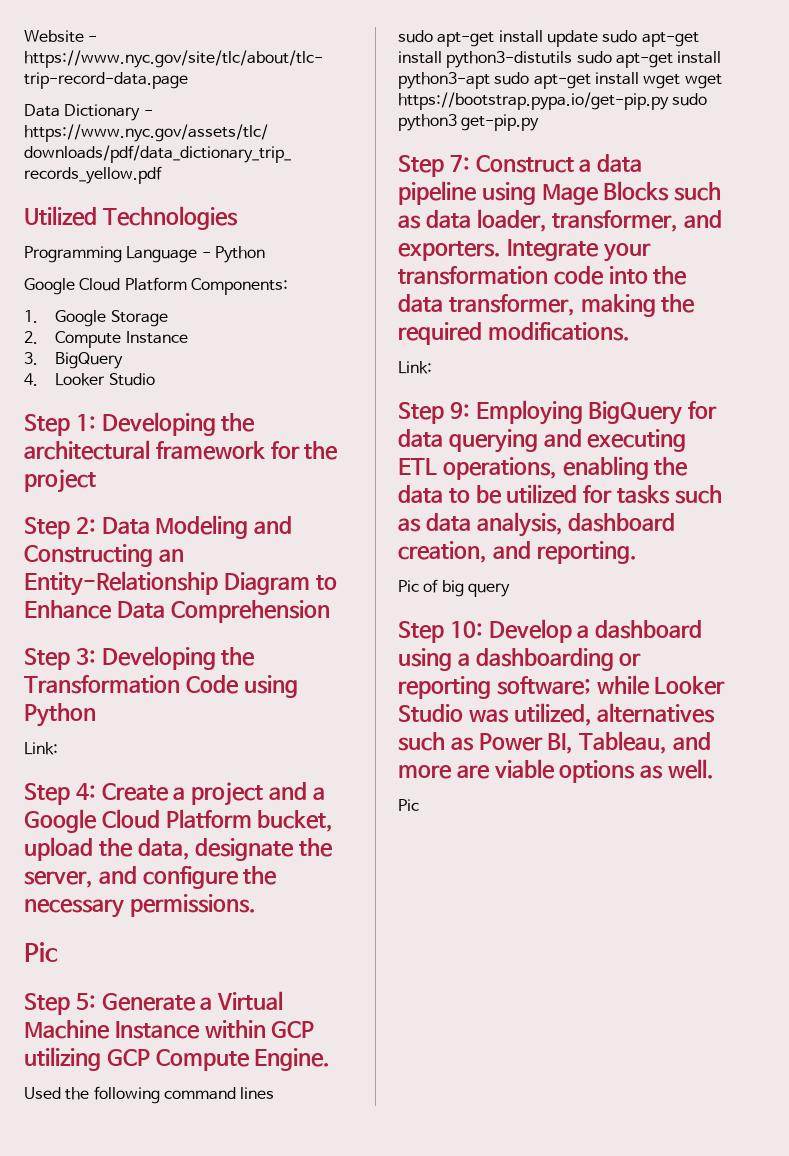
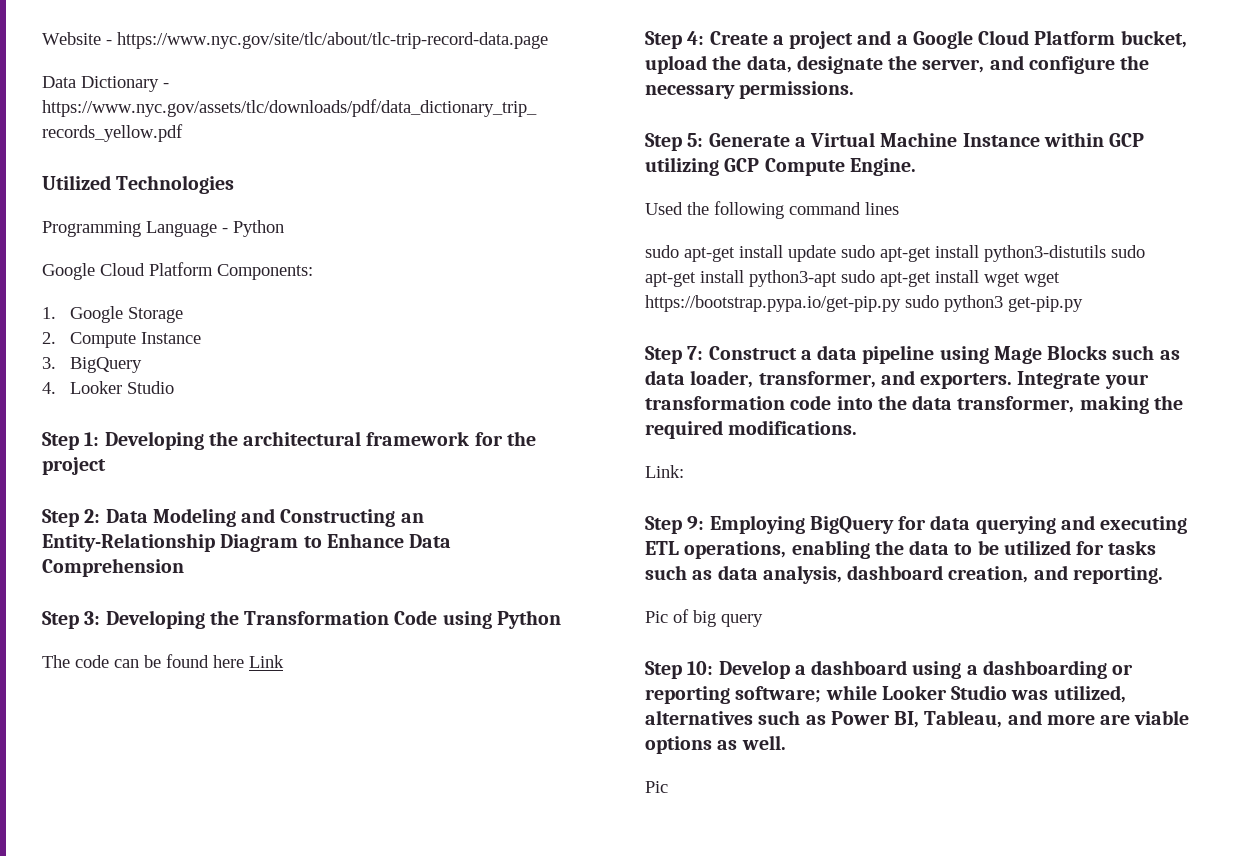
  Step 3: Developing the Transformation Code using Python
- Link:
+ The code can be found here Link
  Step 4: Create a project and a Google Cloud Platform bucket, upload the data, designate the server, and configure the necessary permissions.
- Pic

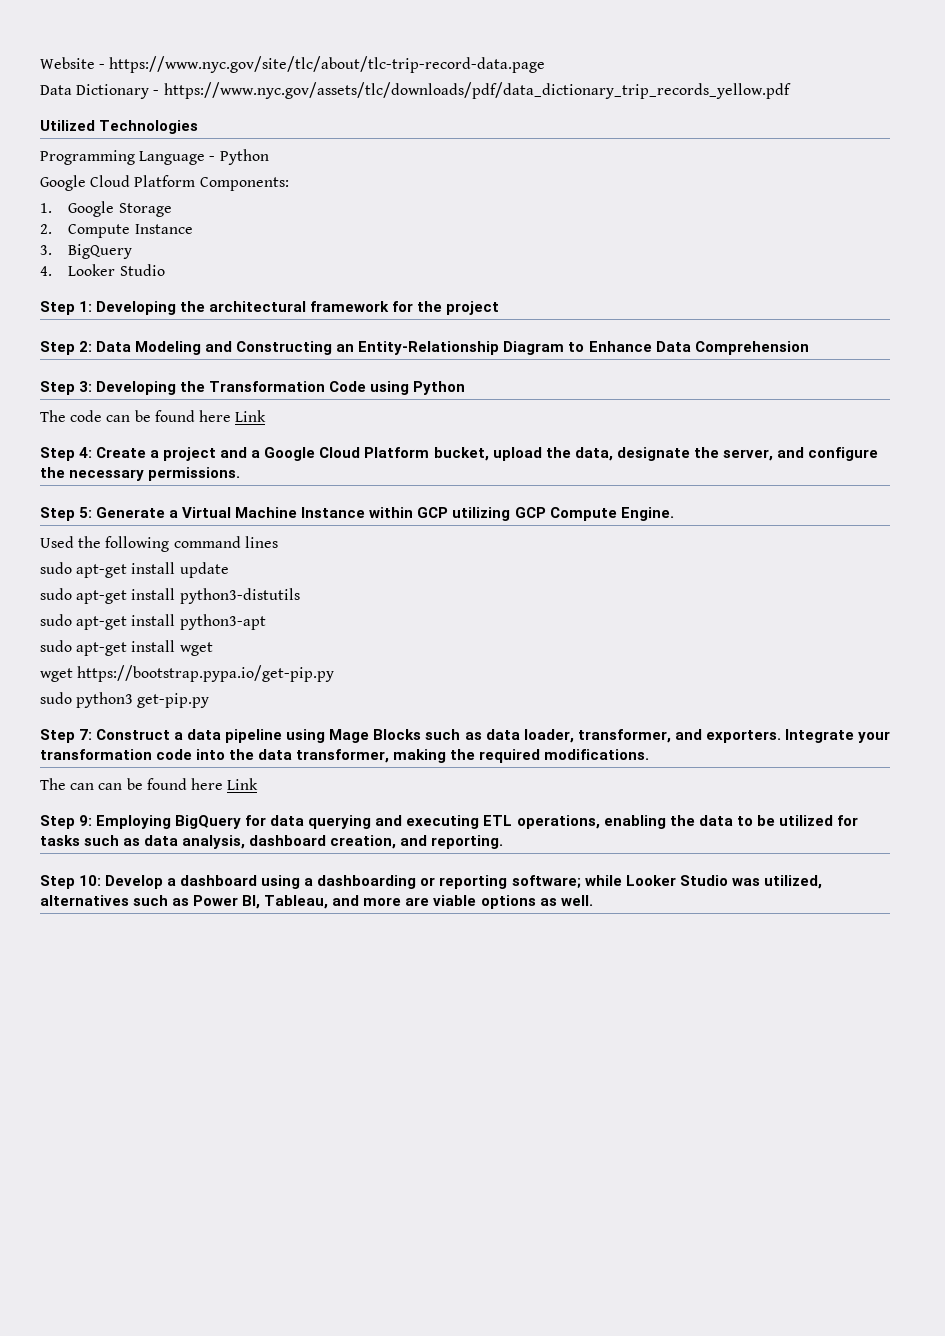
- sudo apt-get install update sudo apt-get install python3-distutils sudo apt-get install python3-apt sudo apt-get install wget wget https://bootstrap.pypa.io/get-pip.py sudo python3 get-pip.py
+ sudo apt-get install update
+ sudo apt-get install python3-distutils
+ sudo apt-get install python3-apt
+ sudo apt-get install wget
+ wget https://bootstrap.pypa.io/get-pip.py
+ sudo python3 get-pip.py
- Link:
+ The can can be found here Link
- Pic of big query
  Step 10: Develop a dashboard using a dashboarding or reporting software; while Looker Studio was utilized, alternatives such as Power BI, Tableau, and more are viable options as well.
- Pic

